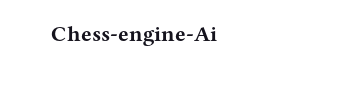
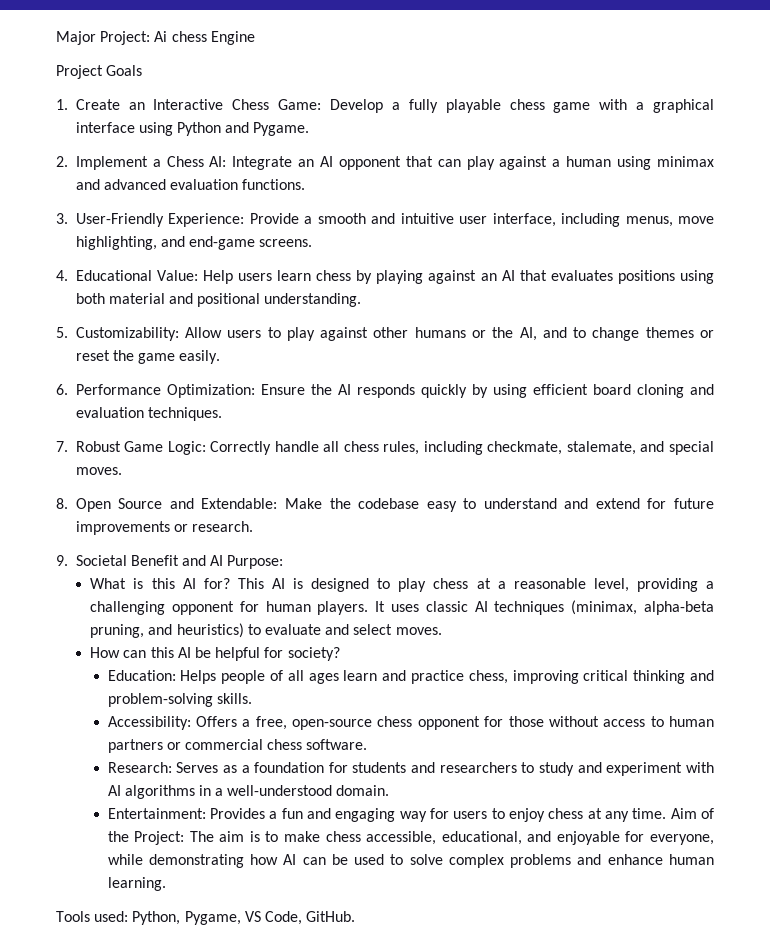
- Chess-engine-Ai
+ Major Project: Ai chess Engine
+ Project Goals
+ 1. Create an Interactive Chess Game: Develop a fully playable chess game with a graphical interface using Python and Pygame.
+ 2. Implement a Chess AI: Integrate an AI opponent that can play against a human using minimax and advanced evaluation functions.
+ 3. User-Friendly Experience: Provide a smooth and intuitive user interface, including menus, move highlighting, and end-game screens.
+ 4. Educational Value: Help users learn chess by playing against an AI that evaluates positions using both material and positional understanding.
+ 5. Customizability: Allow users to play against other humans or the AI, and to change themes or reset the game easily.
+ 6. Performance Optimization: Ensure the AI responds quickly by using efficient board cloning and evaluation techniques.
+ 7. Robust Game Logic: Correctly handle all chess rules, including checkmate, stalemate, and special moves.
+ 8. Open Source and Extendable: Make the codebase easy to understand and extend for future improvements or research.
+ 9. Societal Benefit and AI Purpose:
+ What is this AI for? This AI is designed to play chess at a reasonable level, providing a challenging opponent for human players. It uses classic AI techniques (minimax, alpha-beta pruning, and heuristics) to evaluate and select moves.
+ How can this AI be helpful for society?
+ Education: Helps people of all ages learn and practice chess, improving critical thinking and problem-solving skills.
+ Accessibility: Offers a free, open-source chess opponent for those without access to human partners or commercial chess software.
+ Research: Serves as a foundation for students and researchers to study and experiment with AI algorithms in a well-understood domain.
+ Entertainment: Provides a fun and engaging way for users to enjoy chess at any time. Aim of the Project: The aim is to make chess accessible, educational, and enjoyable for everyone, while demonstrating how AI can be used to solve complex problems and enhance human learning.
+ Tools used: Python, Pygame, VS Code, GitHub.

